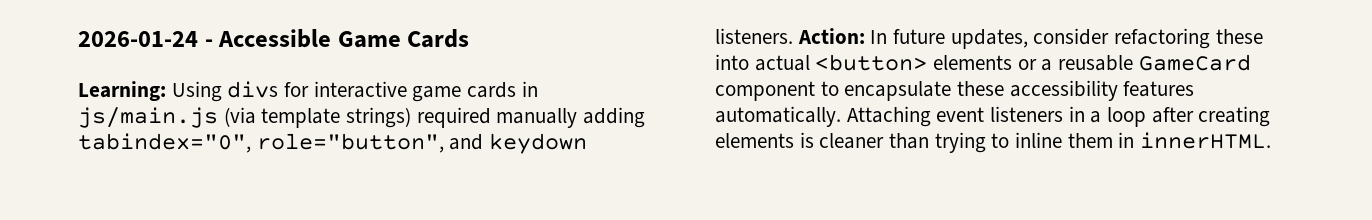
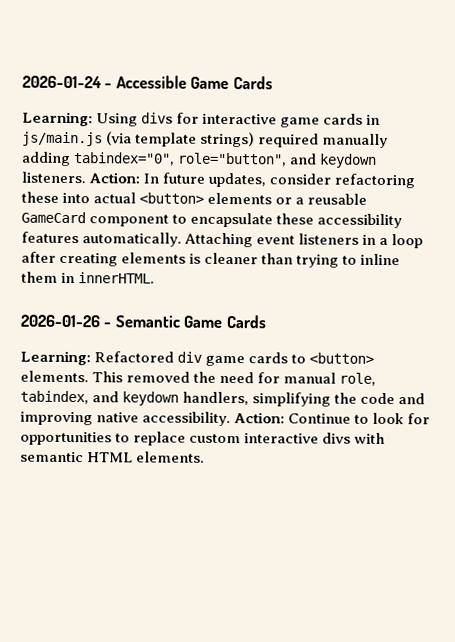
+ 2026-01-26 - Semantic Game Cards
+ Learning: Refactored div game cards to <button> elements. This removed the need for manual role, tabindex, and keydown handlers, simplifying the code and improving native accessibility. Action: Continue to look for opportunities to replace custom interactive divs with semantic HTML elements.

